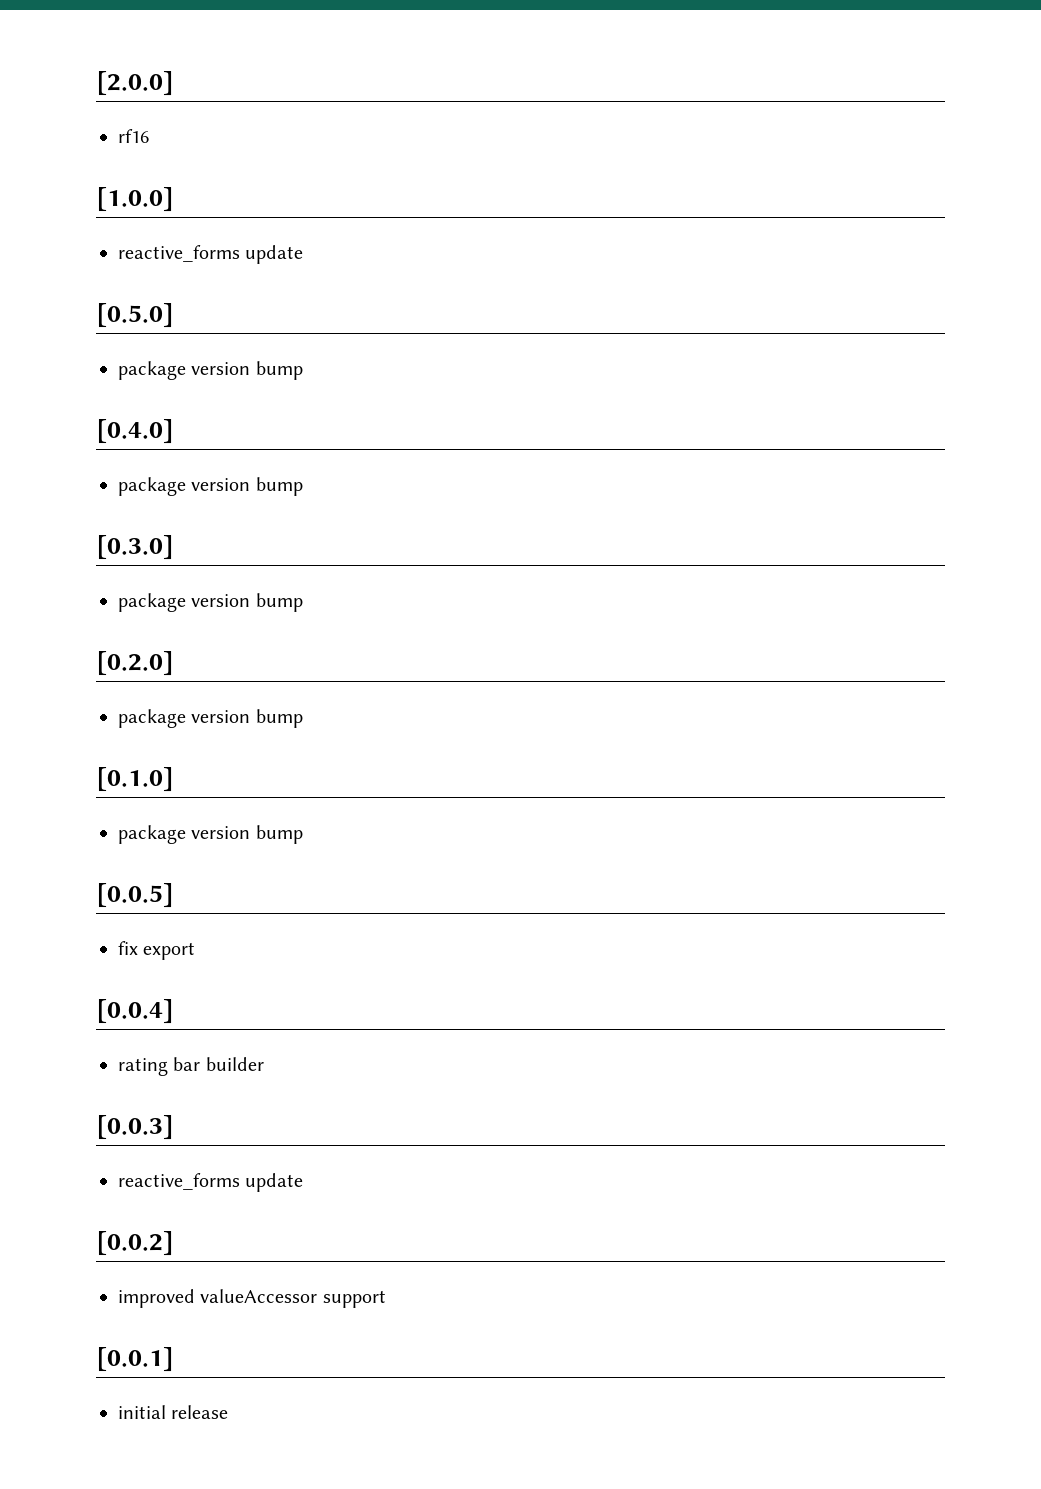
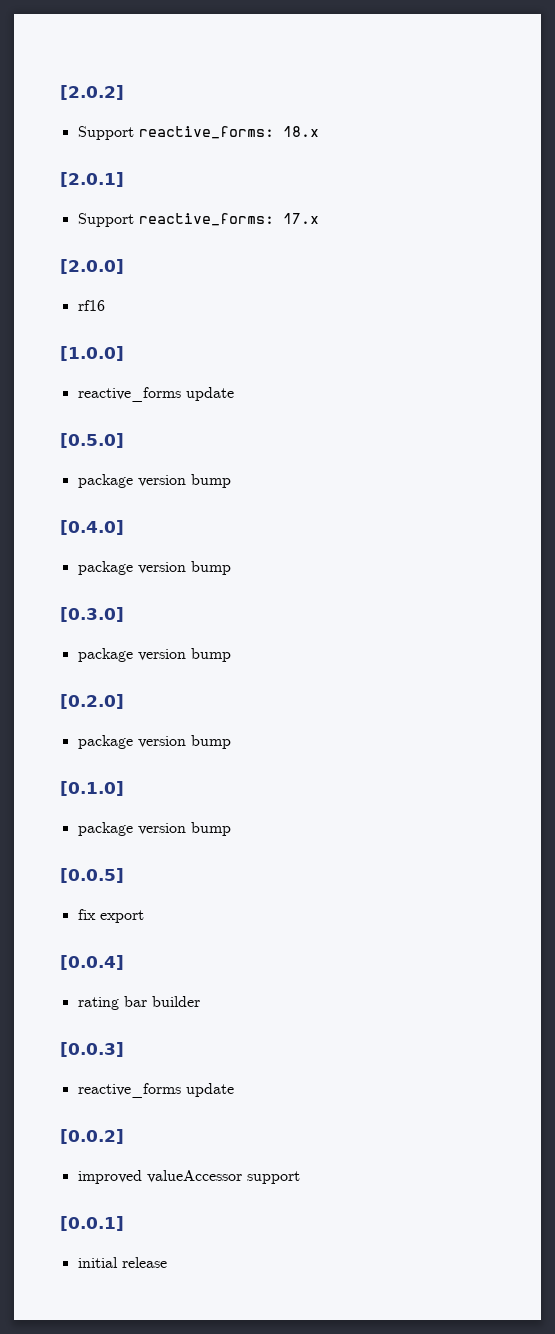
+ [2.0.2]
+ Support reactive_forms: 18.x
+ [2.0.1]
+ Support reactive_forms: 17.x

